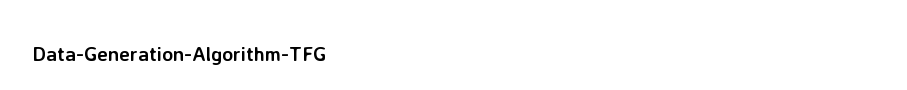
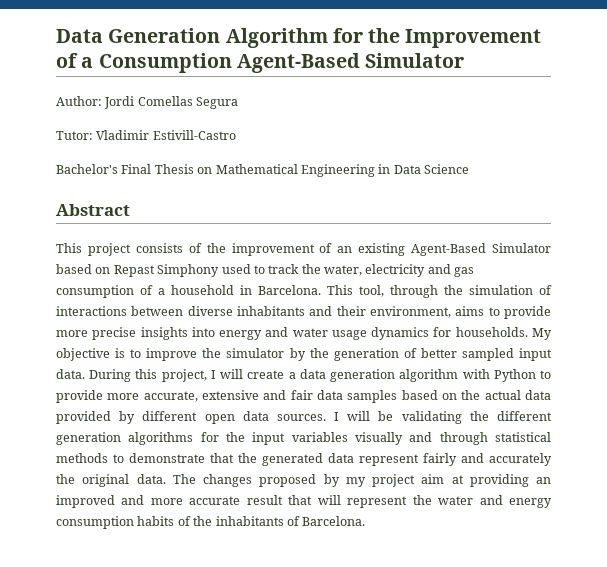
- Data-Generation-Algorithm-TFG
+ Data Generation Algorithm for the Improvement of a Consumption Agent-Based Simulator
+ Author: Jordi Comellas Segura
+ Tutor: Vladimir Estivill-Castro
+ Bachelor's Final Thesis on Mathematical Engineering in Data Science
+ Abstract
+ This project consists of the improvement of an existing Agent-Based Simulator based on Repast Simphony used to track the water, electricity and gas consumption of a household in Barcelona. This tool, through the simulation of interactions between diverse inhabitants and their environment, aims to provide more precise insights into energy and water usage dynamics for households. My objective is to improve the simulator by the generation of better sampled input data. During this project, I will create a data generation algorithm with Python to provide more accurate, extensive and fair data samples based on the actual data provided by different open data sources. I will be validating the different generation algorithms for the input variables visually and through statistical methods to demonstrate that the generated data represent fairly and accurately the original data. The changes proposed by my project aim at providing an improved and more accurate result that will represent the water and energy consumption habits of the inhabitants of Barcelona.

